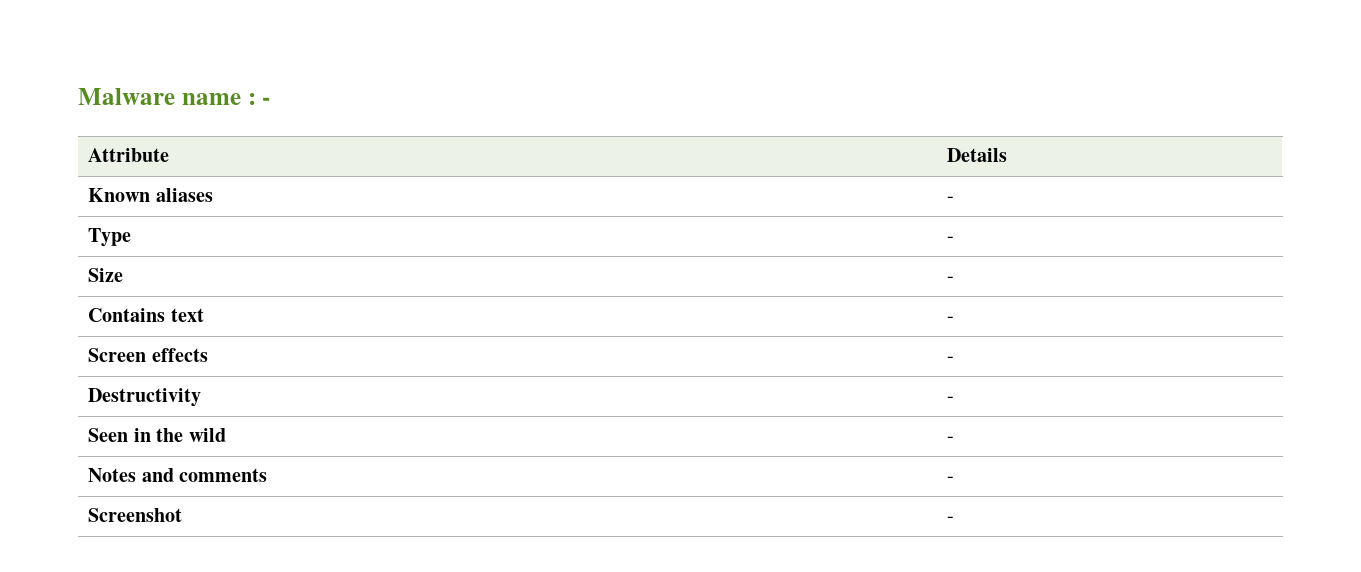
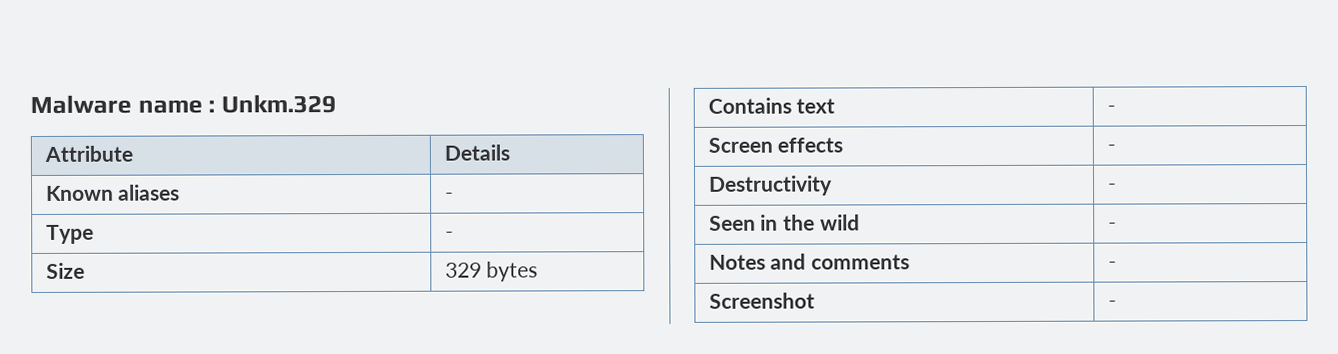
- Malware name : -
+ Malware name : Unkm.329
- Size | -
+ Size | 329 bytes

